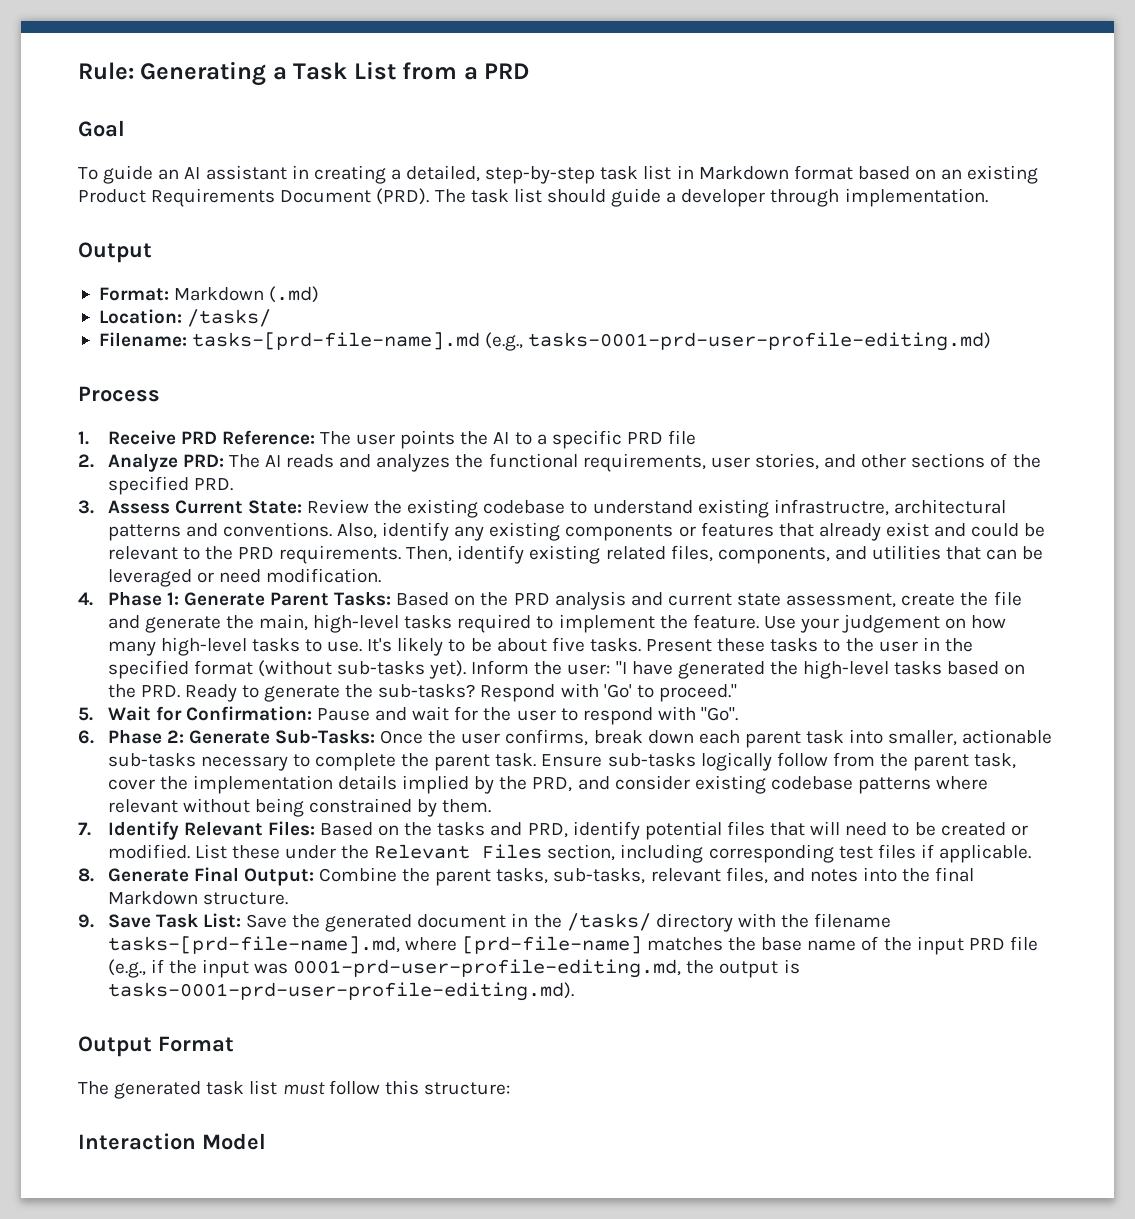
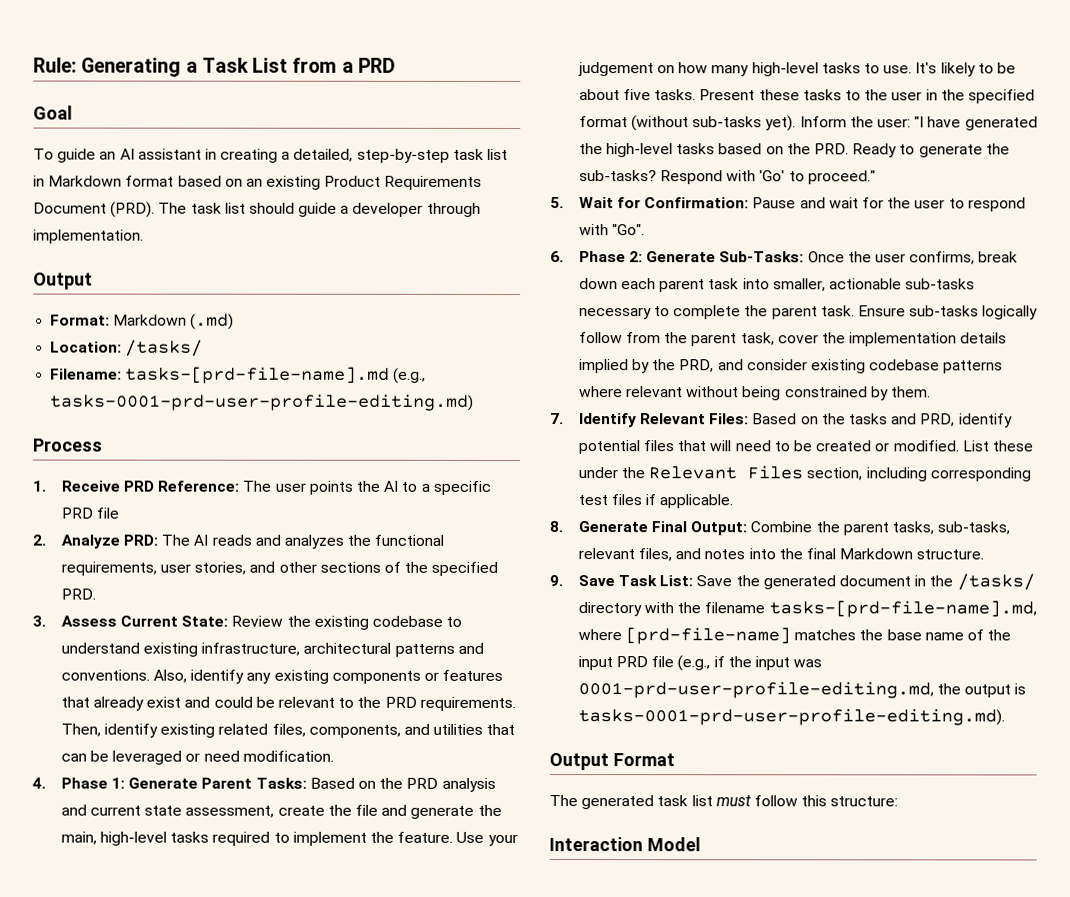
- 3. Assess Current State: Review the existing codebase to understand existing infrastructre, architectural patterns and conventions.
+ 3. Assess Current State: Review the existing codebase to understand existing infrastructure, architectural patterns and conventions.

